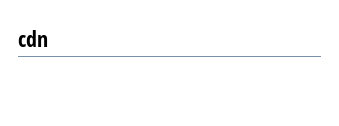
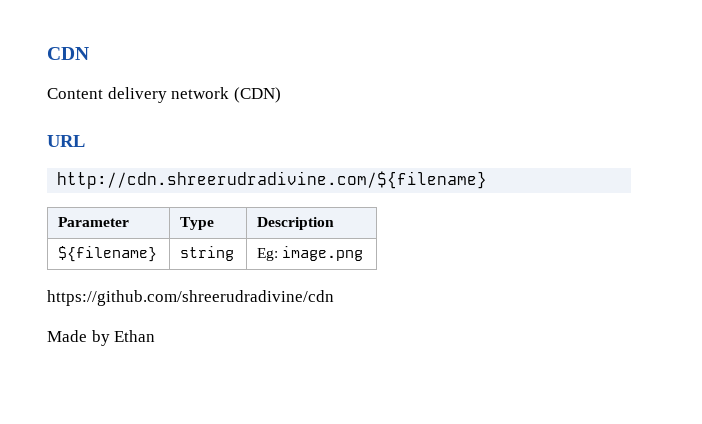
- cdn
+ CDN
+ Content delivery network (CDN)
+ URL
+ http://cdn.shreerudradivine.com/${filename}
+ Parameter | Type | Description
+ ${filename} | string | Eg: image.png
+ https://github.com/shreerudradivine/cdn
+ Made by Ethan

